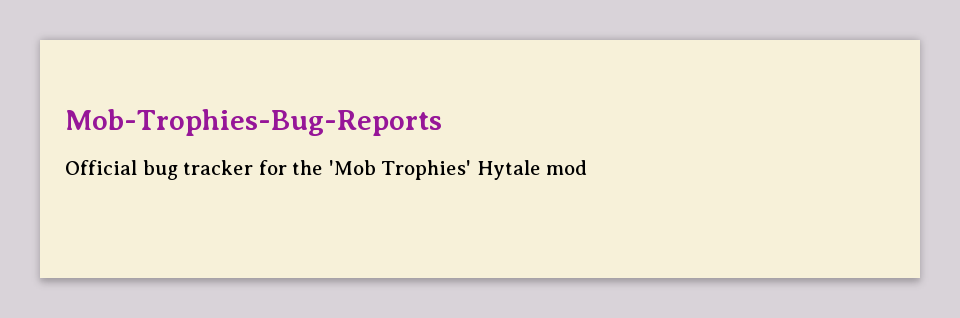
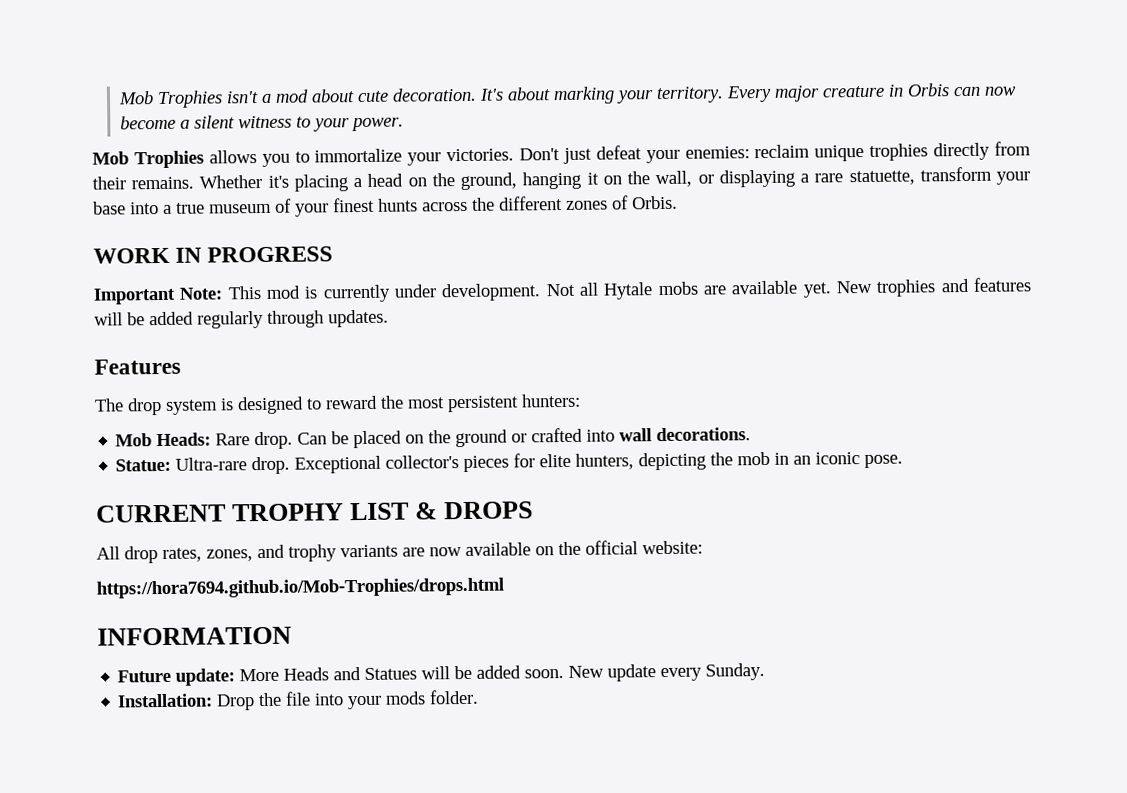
- Mob-Trophies-Bug-Reports
- Official bug tracker for the 'Mob Trophies' Hytale mod
+ Mob Trophies isn't a mod about cute decoration. It's about marking your territory. Every major creature in Orbis can now become a silent witness to your power.
+ Mob Trophies allows you to immortalize your victories. Don't just defeat your enemies: reclaim unique trophies directly from their remains. Whether it's placing a head on the ground, hanging it on the wall, or displaying a rare statuette, transform your base into a true museum of your finest hunts across the different zones of Orbis.
+ WORK IN PROGRESS
+ Important Note: This mod is currently under development. Not all Hytale mobs are available yet. New trophies and features will be added regularly through updates.
+ Features
+ The drop system is designed to reward the most persistent hunters:
+ Mob Heads: Rare drop. Can be placed on the ground or crafted into wall decorations.
+ Statue: Ultra-rare drop. Exceptional collector's pieces for elite hunters, depicting the mob in an iconic pose.
+ CURRENT TROPHY LIST & DROPS
+ All drop rates, zones, and trophy variants are now available on the official website:
+ https://hora7694.github.io/Mob-Trophies/drops.html
+ INFORMATION
+ Future update: More Heads and Statues will be added soon. New update every Sunday.
+ Installation: Drop the file into your mods folder.

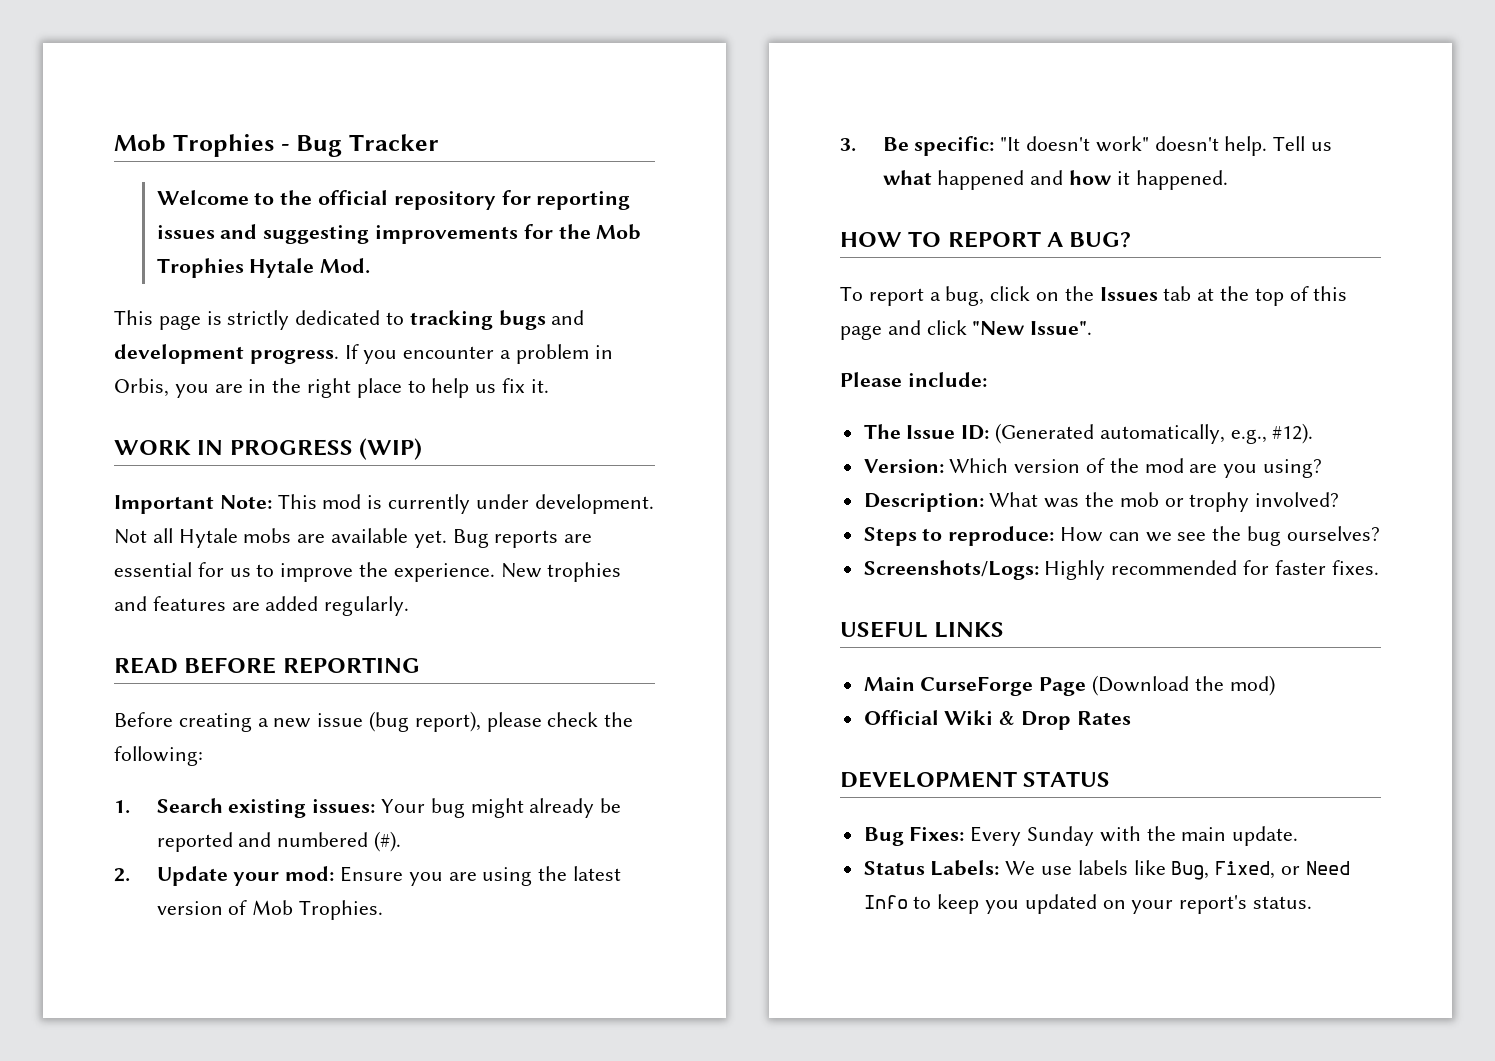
- Mob Trophies isn't a mod about cute decoration. It's about marking your territory. Every major creature in Orbis can now become a silent witness to your power.
- Mob Trophies allows you to immortalize your victories. Don't just defeat your enemies: reclaim unique trophies directly from their remains. Whether it's placing a head on the ground, hanging it on the wall, or displaying a rare statuette, transform your base into a true museum of your finest hunts across the different zones of Orbis.
+ Mob Trophies - Bug Tracker
+ Welcome to the official repository for reporting issues and suggesting improvements for the Mob Trophies Hytale Mod.
+ This page is strictly dedicated to tracking bugs and development progress. If you encounter a problem in Orbis, you are in the right place to help us fix it.
- WORK IN PROGRESS
+ WORK IN PROGRESS (WIP)
- New trophies and features will be added regularly through updates.
- Features
- The drop system is designed to reward the most persistent hunters:
- Mob Heads: Rare drop. Can be placed on the ground or crafted into wall decorations.
- Statue: Ultra-rare drop. Exceptional collector's pieces for elite hunters, depicting the mob in an iconic pose.
- CURRENT TROPHY LIST & DROPS
- All drop rates, zones, and trophy variants are now available on the official website:
- https://hora7694.github.io/Mob-Trophies/drops.html
- INFORMATION
- Future update: More Heads and Statues will be added soon. New update every Sunday.
- Installation: Drop the file into your mods folder.
+ Bug reports are essential for us to improve the experience. New trophies and features are added regularly.
+ READ BEFORE REPORTING
+ Before creating a new issue (bug report), please check the following:
+ 1. Search existing issues: Your bug might already be reported and numbered (#).
+ 2. Update your mod: Ensure you are using the latest version of Mob Trophies.
+ 3. Be specific: "It doesn't work" doesn't help. Tell us what happened and how it happened.
+ HOW TO REPORT A BUG?
+ To report a bug, click on the Issues tab at the top of this page and click "New Issue".
+ Please include:
+ The Issue ID: (Generated automatically, e.g., #12).
+ Version: Which version of the mod are you using?
+ Description: What was the mob or trophy involved?
+ Steps to reproduce: How can we see the bug ourselves?
+ Screenshots/Logs: Highly recommended for faster fixes.
+ USEFUL LINKS
+ Main CurseForge Page (Download the mod)
+ Official Wiki & Drop Rates
+ DEVELOPMENT STATUS
+ Bug Fixes: Every Sunday with the main update.
+ Status Labels: We use labels like Bug, Fixed, or Need Info to keep you updated on your report's status.

